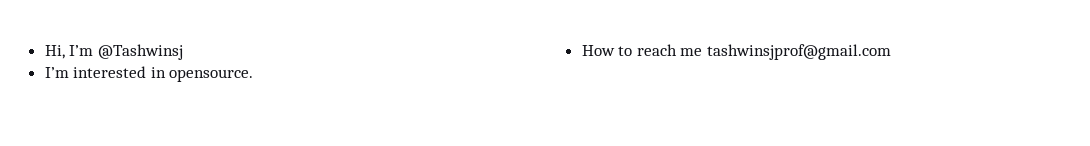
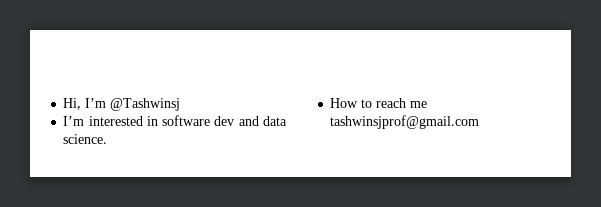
- I’m interested in opensource.
+ I’m interested in software dev and data science.

